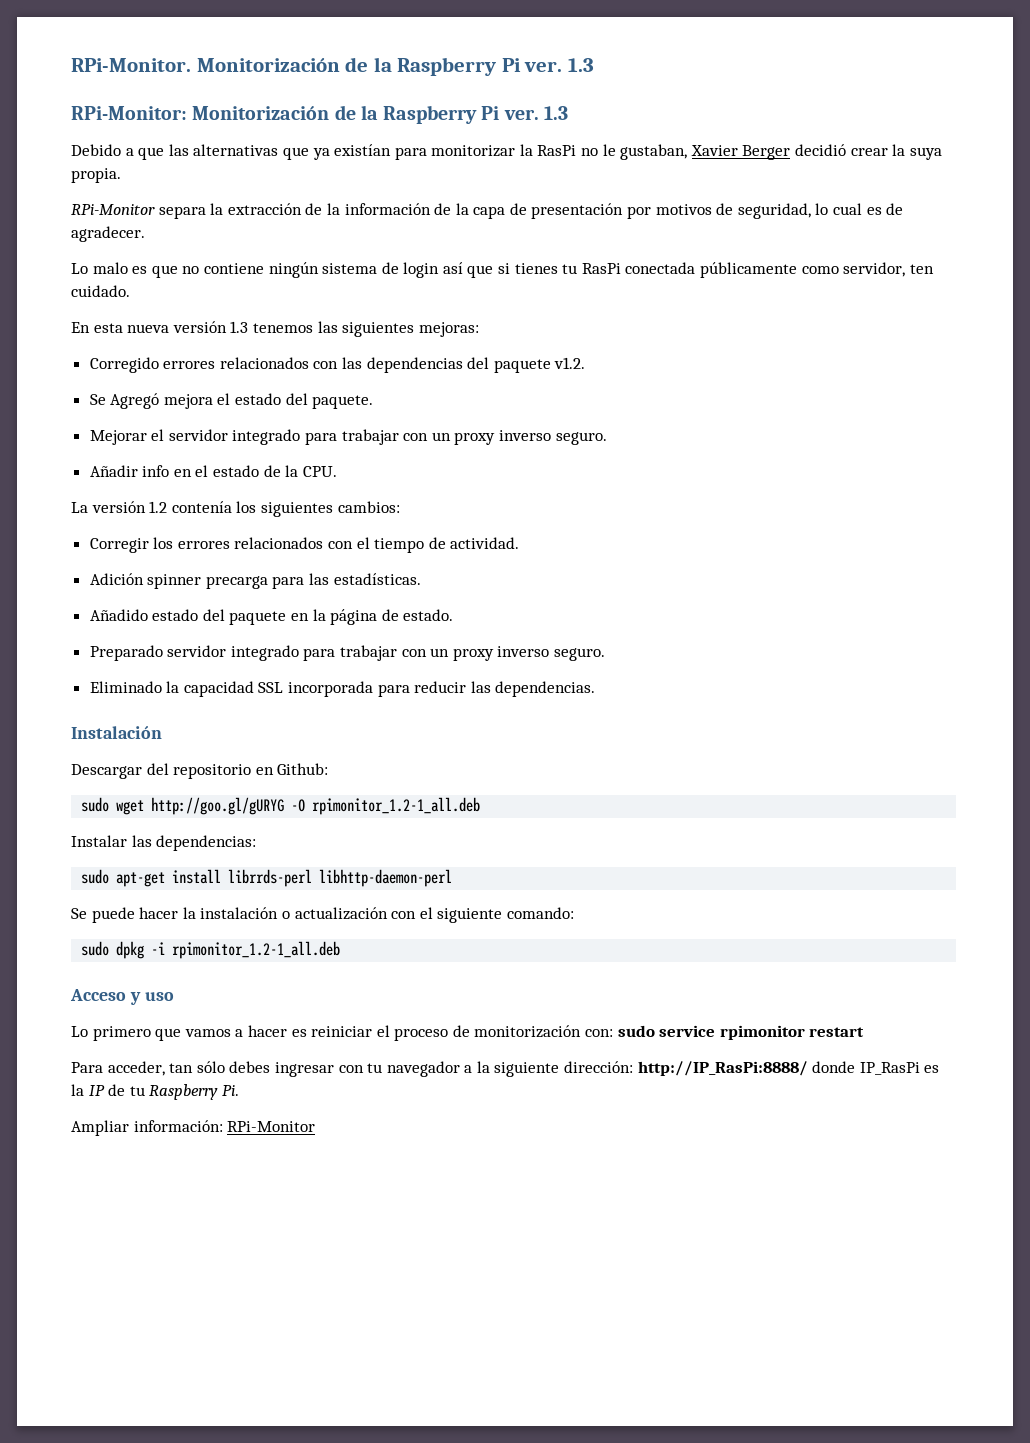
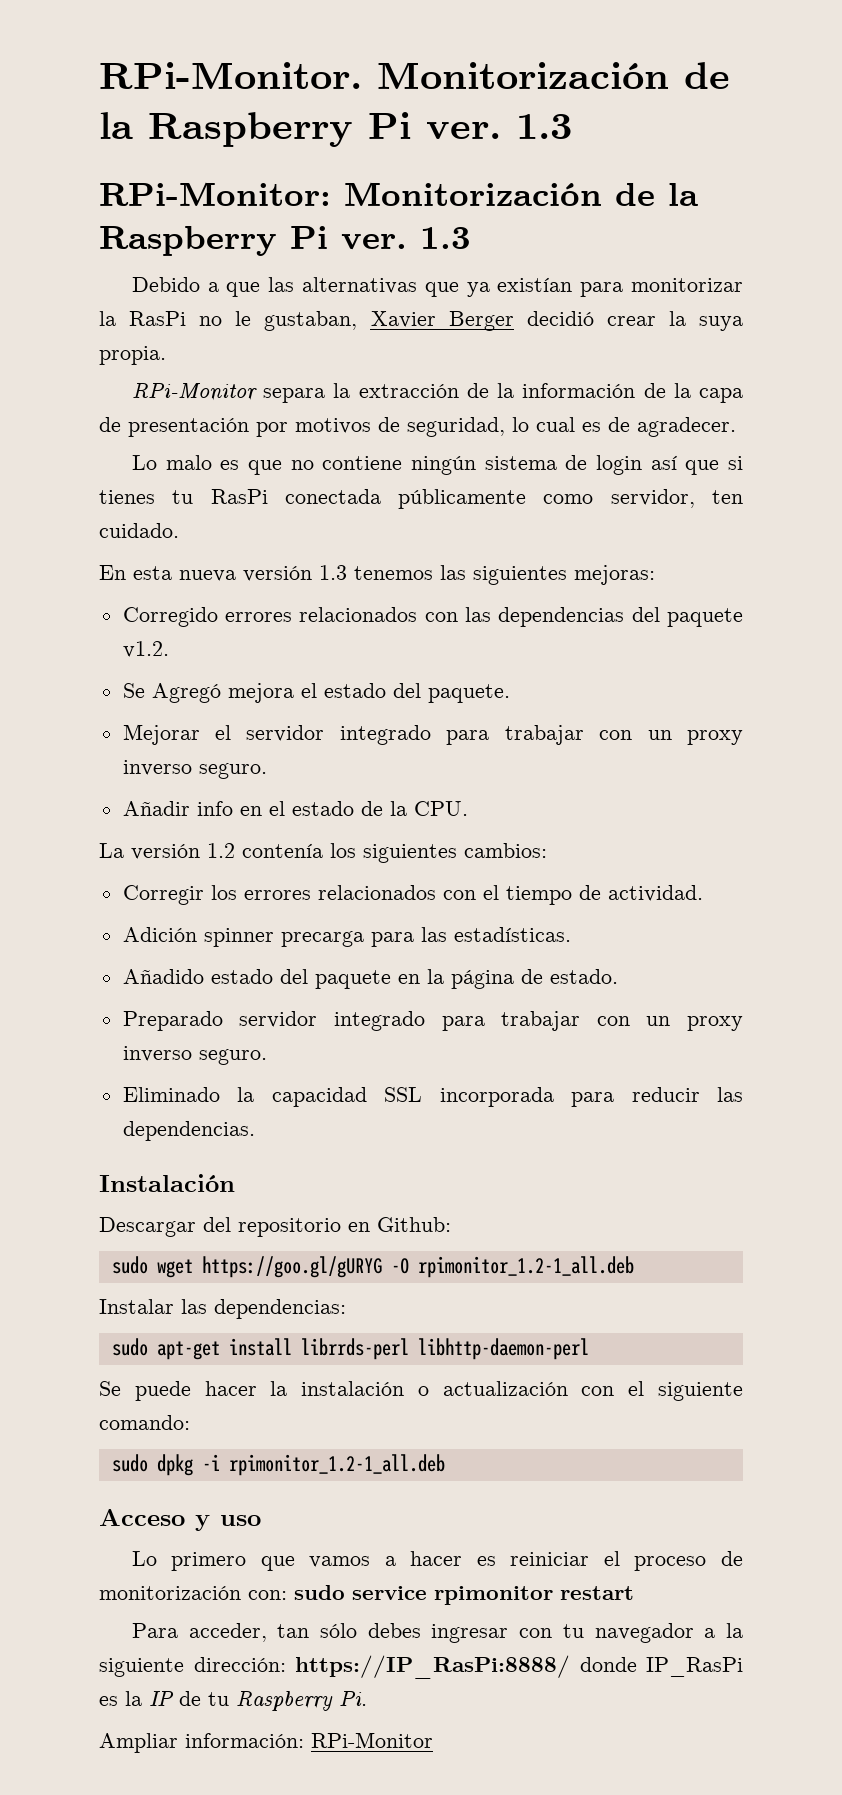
- sudo wget http://goo.gl/gURYG -O rpimonitor_1.2-1_all.deb
+ sudo wget https://goo.gl/gURYG -O rpimonitor_1.2-1_all.deb
- Para acceder, tan sólo debes ingresar con tu navegador a la siguiente dirección: http://IP_RasPi:8888/ donde IP_RasPi es la IP de tu Raspberry Pi.
+ Para acceder, tan sólo debes ingresar con tu navegador a la siguiente dirección: https://IP_RasPi:8888/ donde IP_RasPi es la IP de tu Raspberry Pi.

